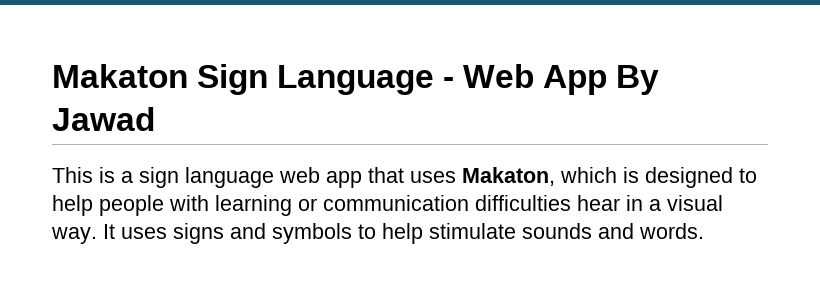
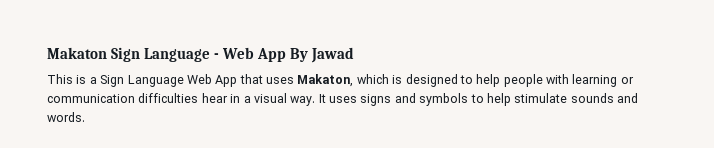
- This is a sign language web app that uses Makaton, which is designed to help people with learning or communication difficulties hear in a visual way.
+ This is a Sign Language Web App that uses Makaton, which is designed to help people with learning or communication difficulties hear in a visual way.

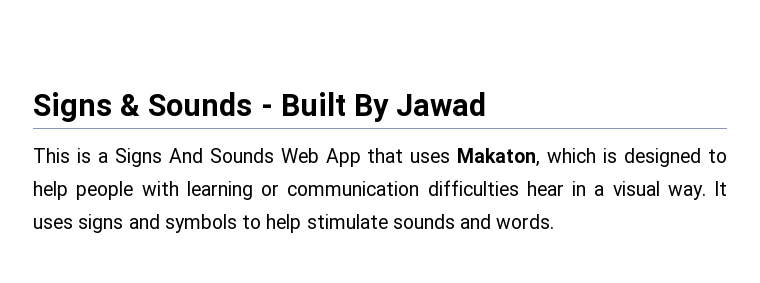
- Makaton Sign Language - Web App By Jawad
+ Signs & Sounds - Built By Jawad
- This is a Sign Language Web App that uses Makaton, which is designed to help people with learning or communication difficulties hear in a visual way.
+ This is a Signs And Sounds Web App that uses Makaton, which is designed to help people with learning or communication difficulties hear in a visual way.

